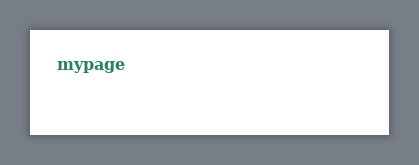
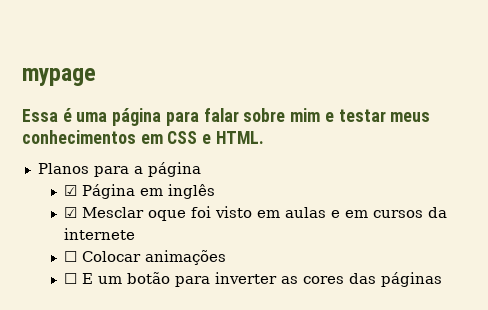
+ Essa é uma página para falar sobre mim e testar meus conhecimentos em CSS e HTML.
+ Planos para a página
+ ☑ Página em inglês
+ ☑ Mesclar oque foi visto em aulas e em cursos da internete
+ ☐ Colocar animações
+ ☐ E um botão para inverter as cores das páginas

